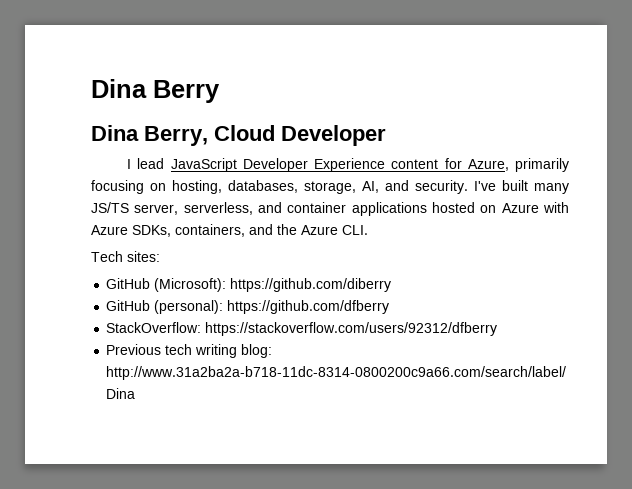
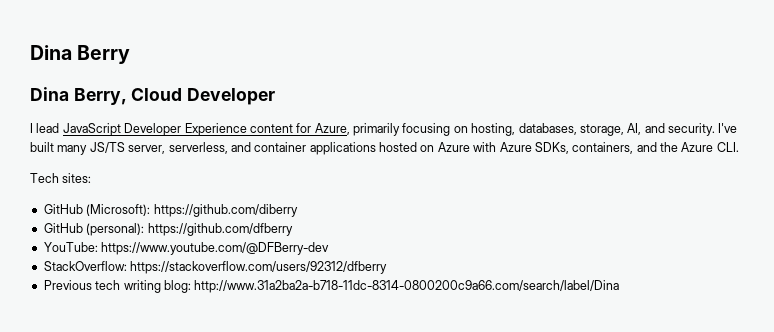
+ YouTube: https://www.youtube.com/@DFBerry-dev

